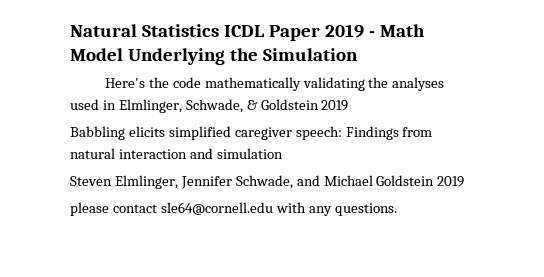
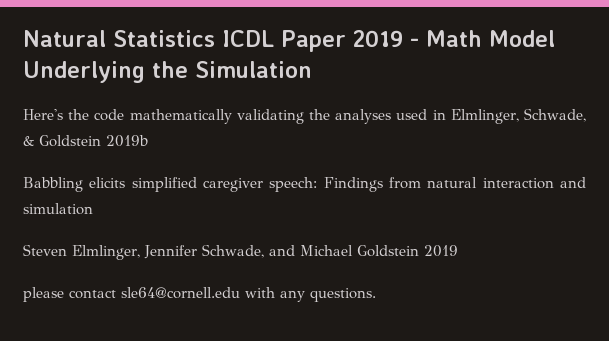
- Here's the code mathematically validating the analyses used in Elmlinger, Schwade, & Goldstein 2019
+ Here's the code mathematically validating the analyses used in Elmlinger, Schwade, & Goldstein 2019b

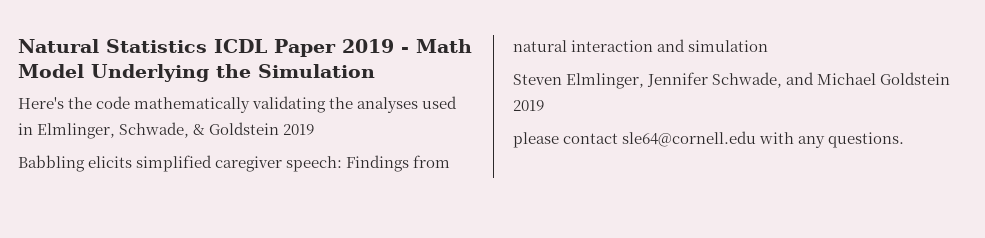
- Here's the code mathematically validating the analyses used in Elmlinger, Schwade, & Goldstein 2019b
+ Here's the code mathematically validating the analyses used in Elmlinger, Schwade, & Goldstein 2019

